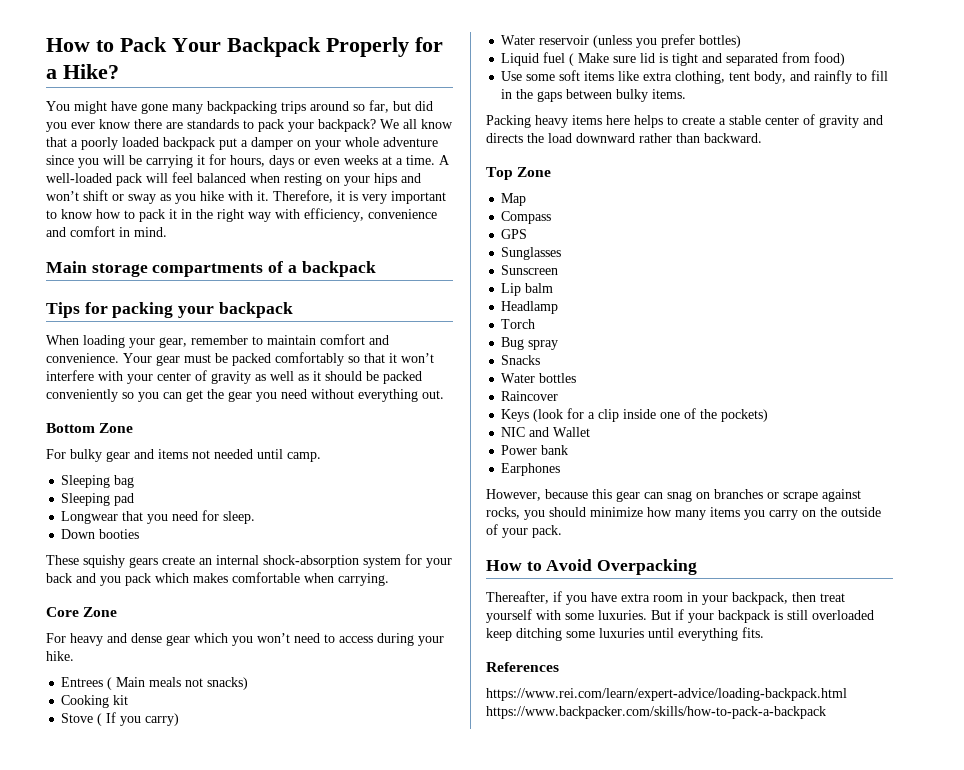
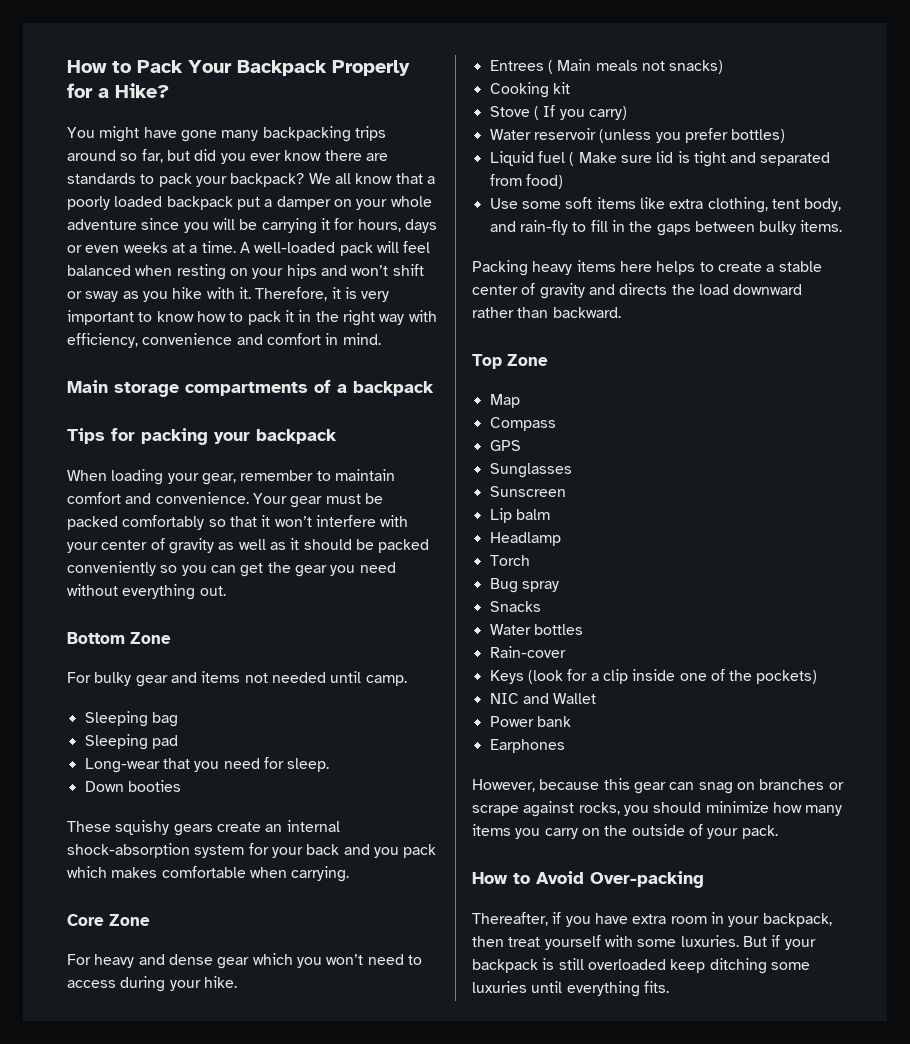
- Longwear that you need for sleep.
+ Long-wear that you need for sleep.
- Use some soft items like extra clothing, tent body, and rainfly to fill in the gaps between bulky items.
+ Use some soft items like extra clothing, tent body, and rain-fly to fill in the gaps between bulky items.
- Raincover
+ Rain-cover
- How to Avoid Overpacking
+ How to Avoid Over-packing
- References
- https://www.rei.com/learn/expert-advice/loading-backpack.html https://www.backpacker.com/skills/how-to-pack-a-backpack

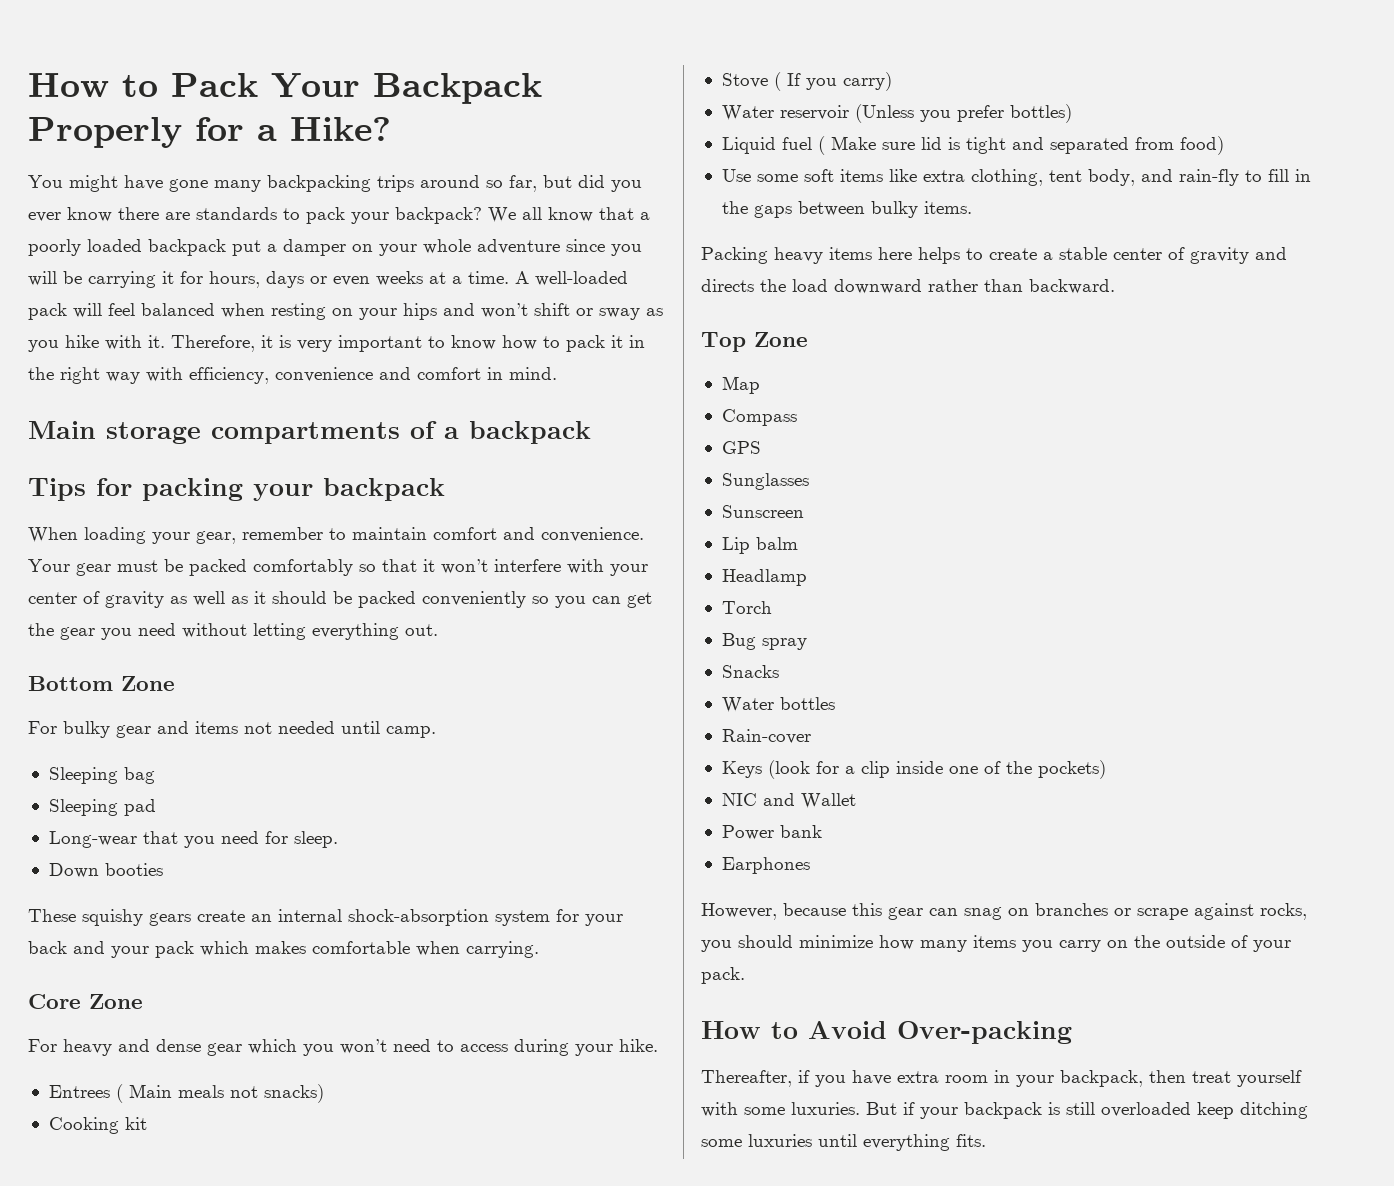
- Your gear must be packed comfortably so that it won’t interfere with your center of gravity as well as it should be packed conveniently so you can get the gear you need without everything out.
+ Your gear must be packed comfortably so that it won’t interfere with your center of gravity as well as it should be packed conveniently so you can get the gear you need without letting everything out.
- These squishy gears create an internal shock-absorption system for your back and you pack which makes comfortable when carrying.
+ These squishy gears create an internal shock-absorption system for your back and your pack which makes comfortable when carrying.
- Water reservoir (unless you prefer bottles)
+ Water reservoir (Unless you prefer bottles)

